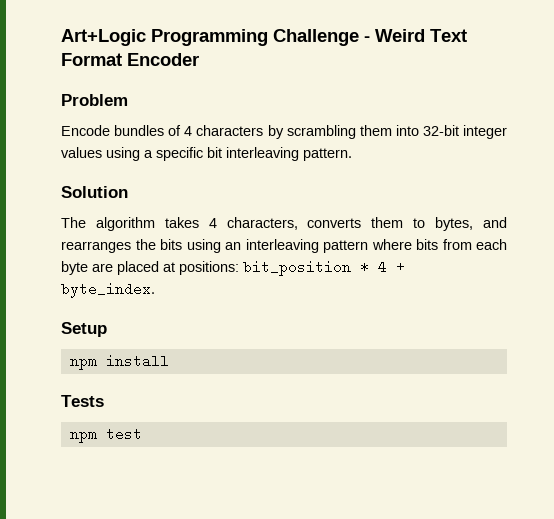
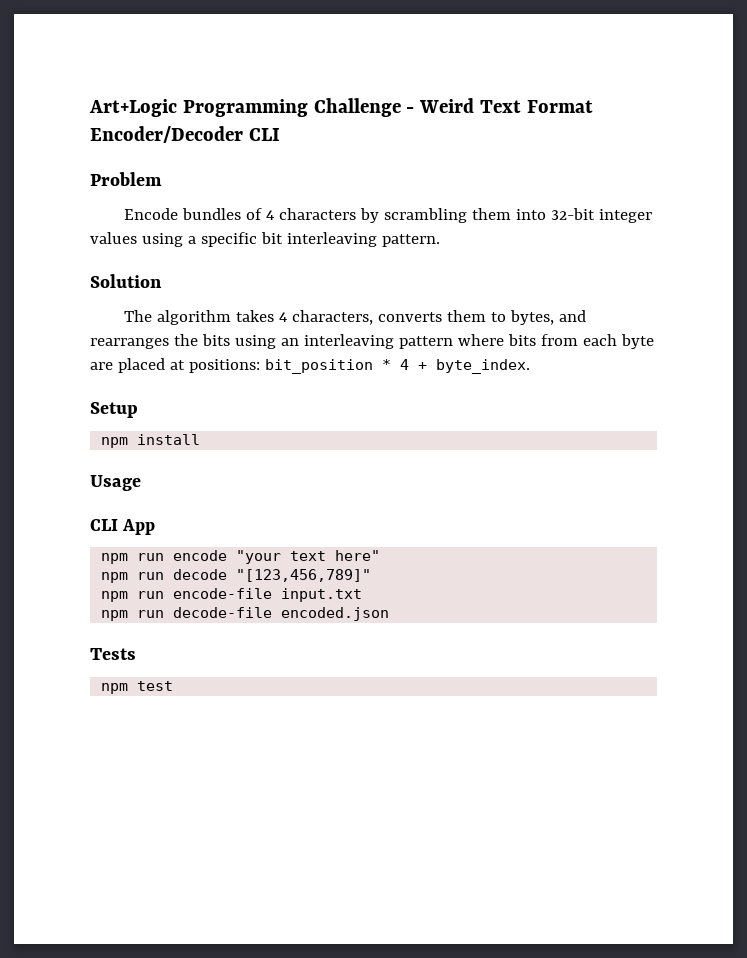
- Art+Logic Programming Challenge - Weird Text Format Encoder
+ Art+Logic Programming Challenge - Weird Text Format Encoder/Decoder CLI
+ Usage
+ CLI App
+ npm run encode "your text here"
+ npm run decode "[123,456,789]"
+ npm run encode-file input.txt
+ npm run decode-file encoded.json

